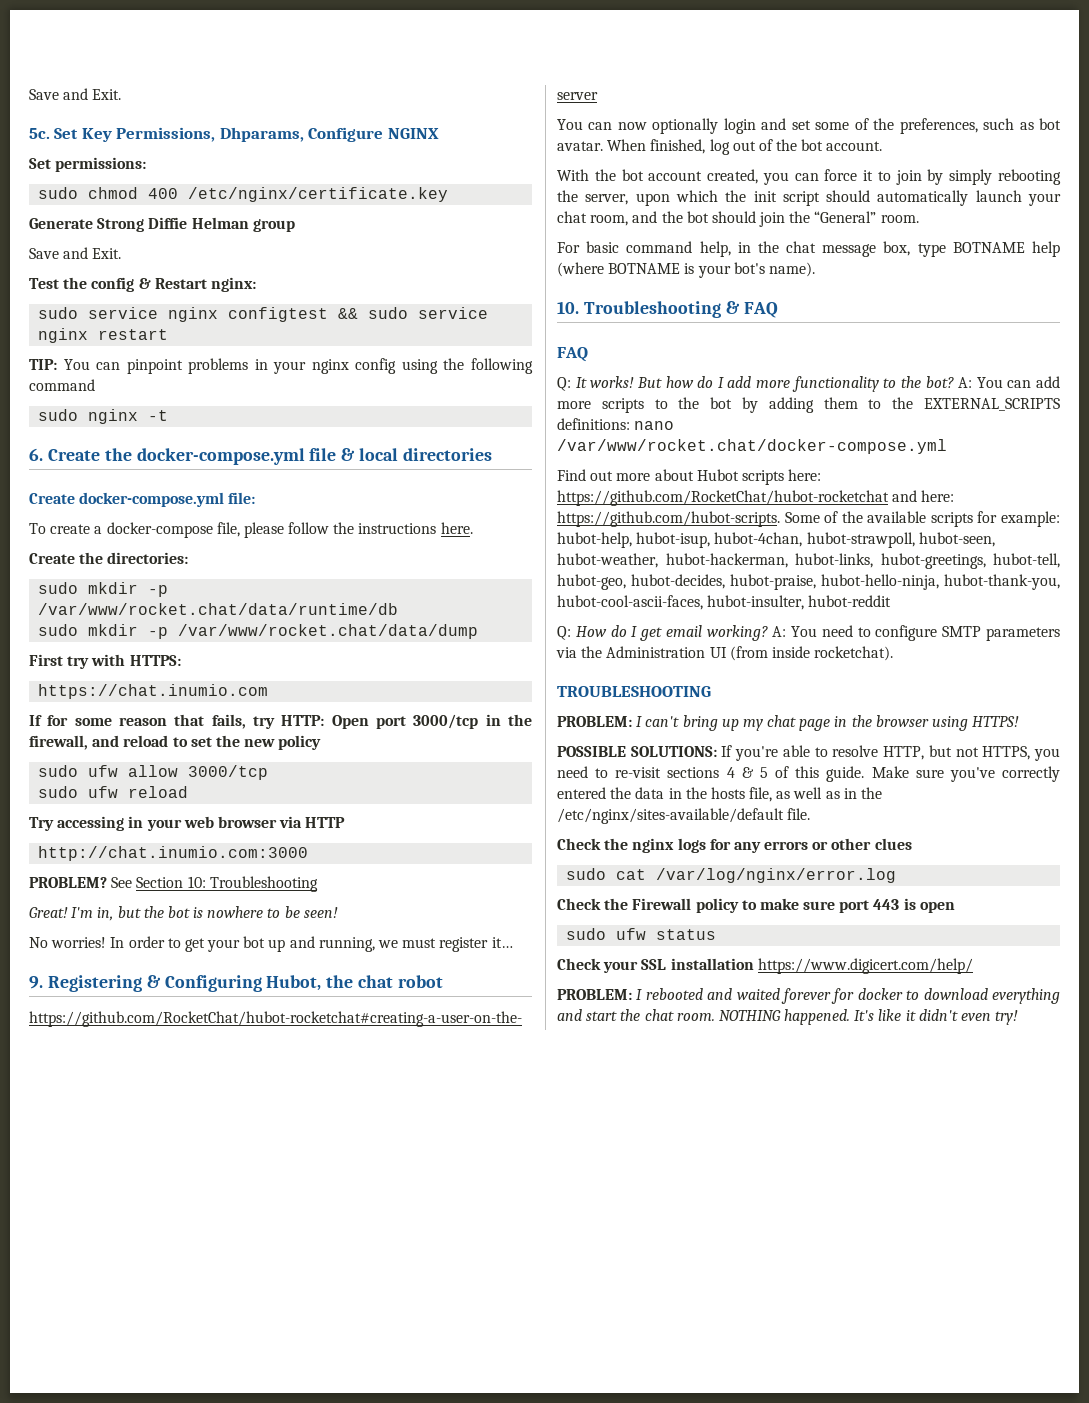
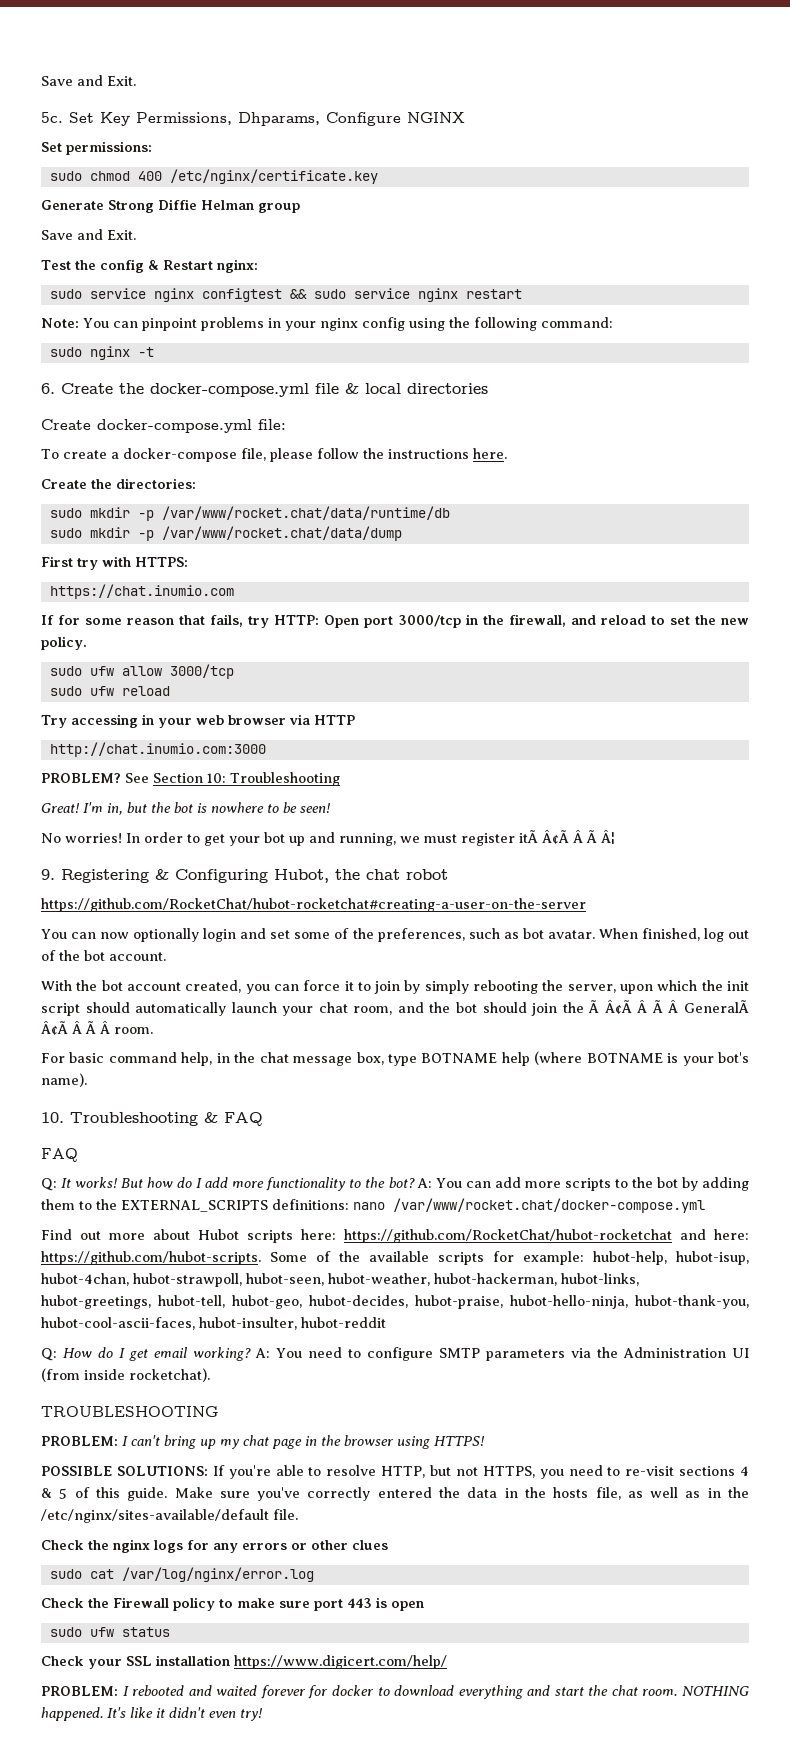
- TIP: You can pinpoint problems in your nginx config using the following command
+ Note: You can pinpoint problems in your nginx config using the following command:
- If for some reason that fails, try HTTP: Open port 3000/tcp in the firewall, and reload to set the new policy
+ If for some reason that fails, try HTTP: Open port 3000/tcp in the firewall, and reload to set the new policy.
- In order to get your bot up and running, we must register it…
+ In order to get your bot up and running, we must register itÃ Â¢Ã Â Ã Â¦
- With the bot account created, you can force it to join by simply rebooting the server, upon which the init script should automatically launch your chat room, and the bot should join the “General” room.
+ With the bot account created, you can force it to join by simply rebooting the server, upon which the init script should automatically launch your chat room, and the bot should join the Ã Â¢Ã Â Ã Â GeneralÃ Â¢Ã Â Ã Â room.

